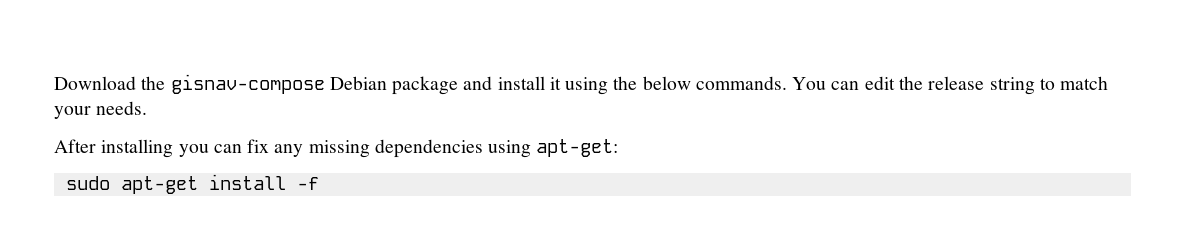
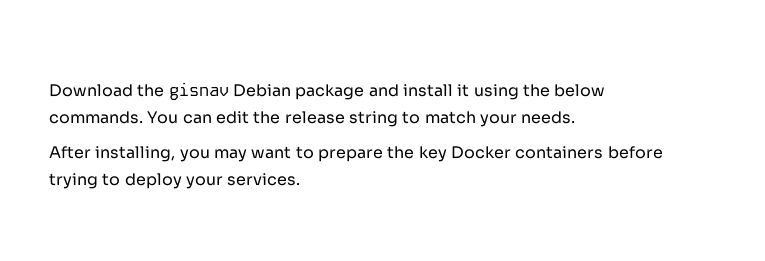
- Download the gisnav-compose Debian package and install it using the below commands.
+ Download the gisnav Debian package and install it using the below commands.
- After installing you can fix any missing dependencies using apt-get:
- sudo apt-get install -f
+ After installing, you may want to prepare the key Docker containers before trying to deploy your services.

